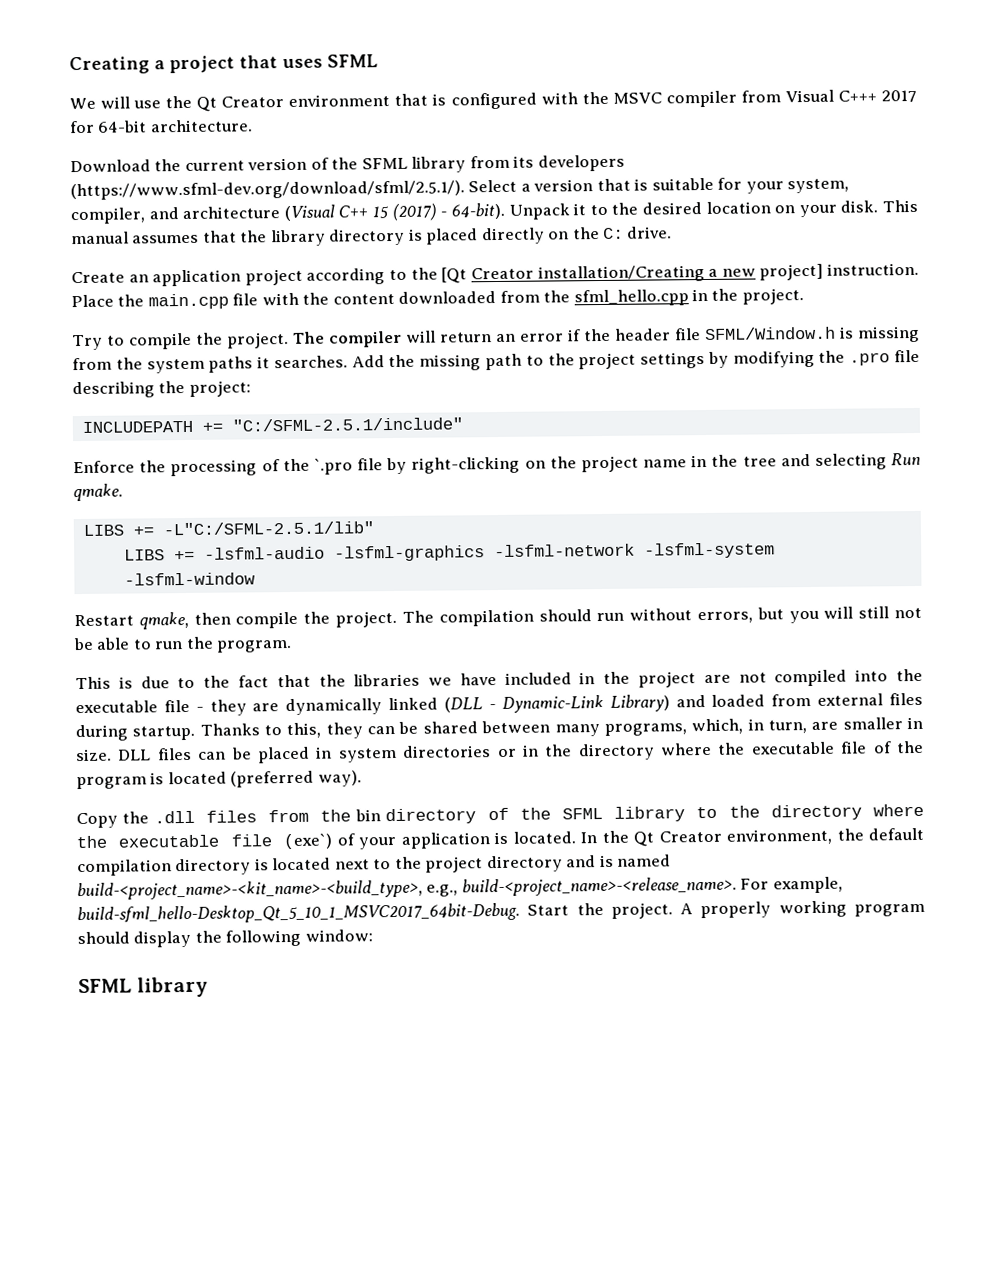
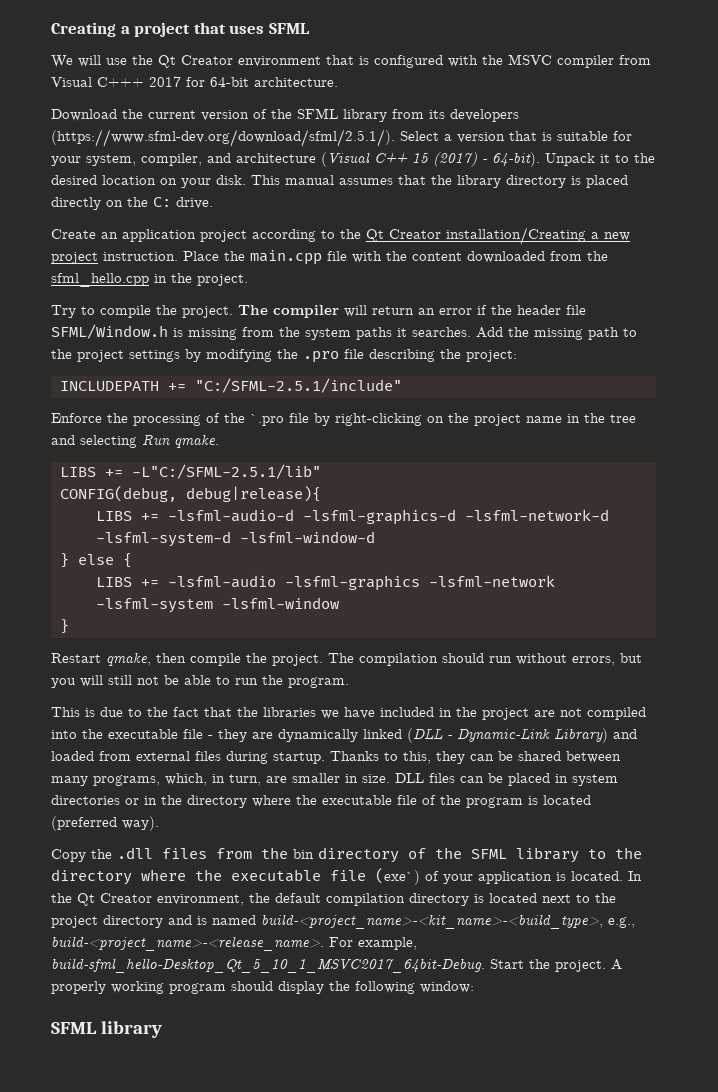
- Create an application project according to the [Qt Creator installation/Creating a new project] instruction.
+ Create an application project according to the Qt Creator installation/Creating a new project instruction.
+ CONFIG(debug, debug|release){
+ LIBS += -lsfml-audio-d -lsfml-graphics-d -lsfml-network-d -lsfml-system-d -lsfml-window-d
+ } else {
  LIBS += -lsfml-audio -lsfml-graphics -lsfml-network -lsfml-system -lsfml-window
+ }

